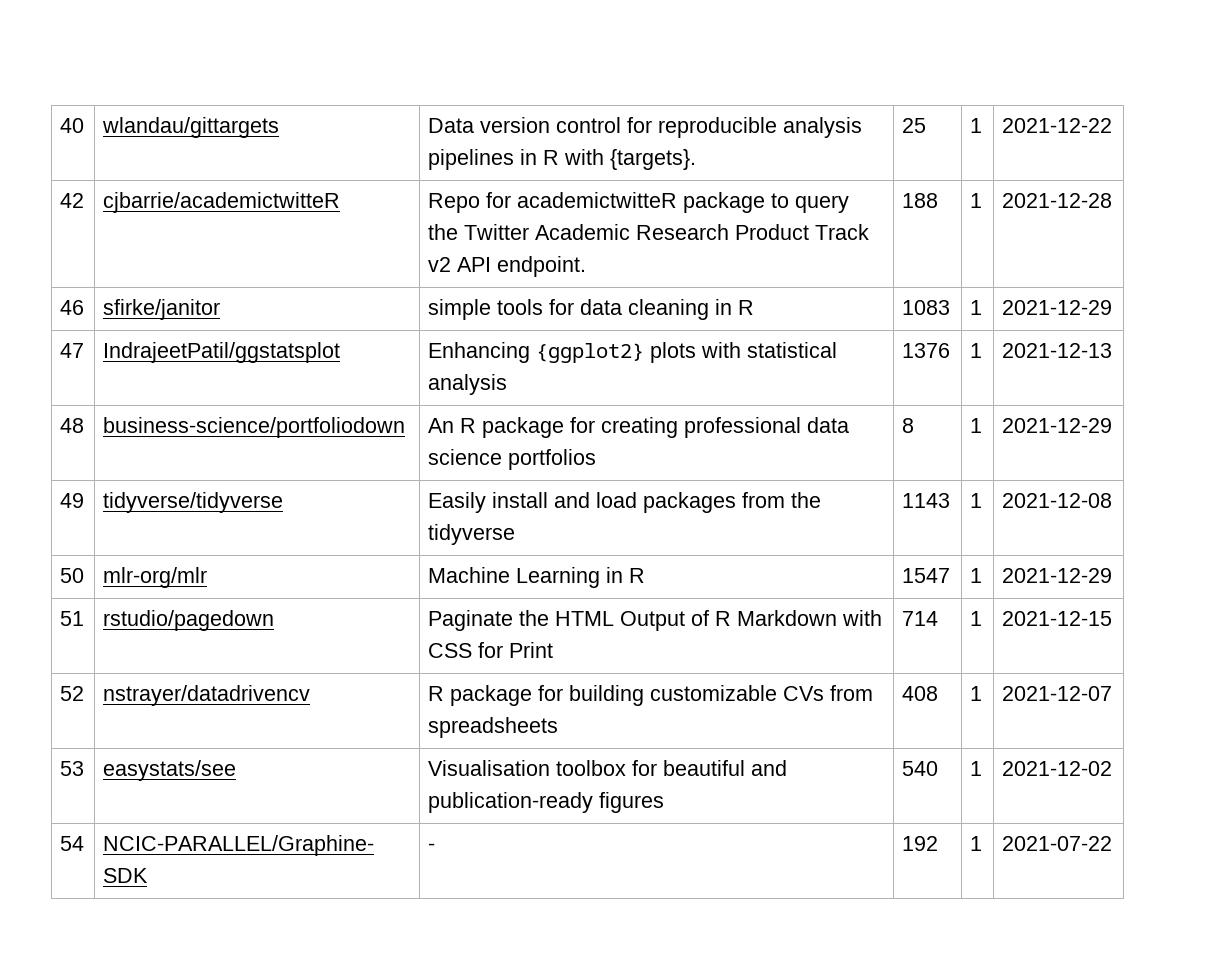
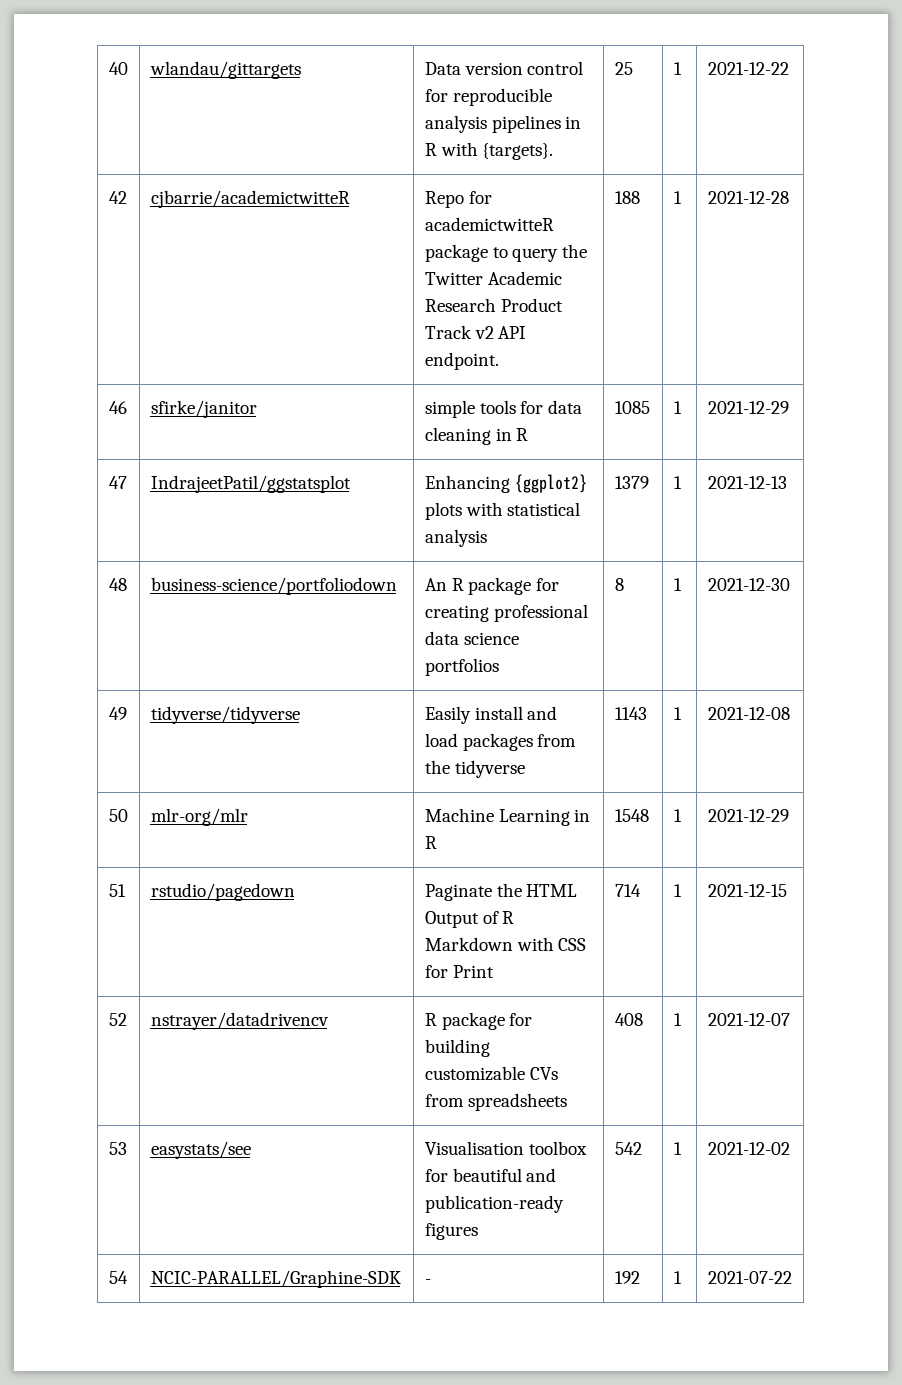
- 46 | sfirke/janitor | simple tools for data cleaning in R | 1083 | 1 | 2021-12-29
+ 46 | sfirke/janitor | simple tools for data cleaning in R | 1085 | 1 | 2021-12-29
- 47 | IndrajeetPatil/ggstatsplot | Enhancing {ggplot2} plots with statistical analysis | 1376 | 1 | 2021-12-13
+ 47 | IndrajeetPatil/ggstatsplot | Enhancing {ggplot2} plots with statistical analysis | 1379 | 1 | 2021-12-13
- 48 | business-science/portfoliodown | An R package for creating professional data science portfolios | 8 | 1 | 2021-12-29
+ 48 | business-science/portfoliodown | An R package for creating professional data science portfolios | 8 | 1 | 2021-12-30
- 50 | mlr-org/mlr | Machine Learning in R | 1547 | 1 | 2021-12-29
+ 50 | mlr-org/mlr | Machine Learning in R | 1548 | 1 | 2021-12-29
- 53 | easystats/see | Visualisation toolbox for beautiful and publication-ready figures | 540 | 1 | 2021-12-02
+ 53 | easystats/see | Visualisation toolbox for beautiful and publication-ready figures | 542 | 1 | 2021-12-02

